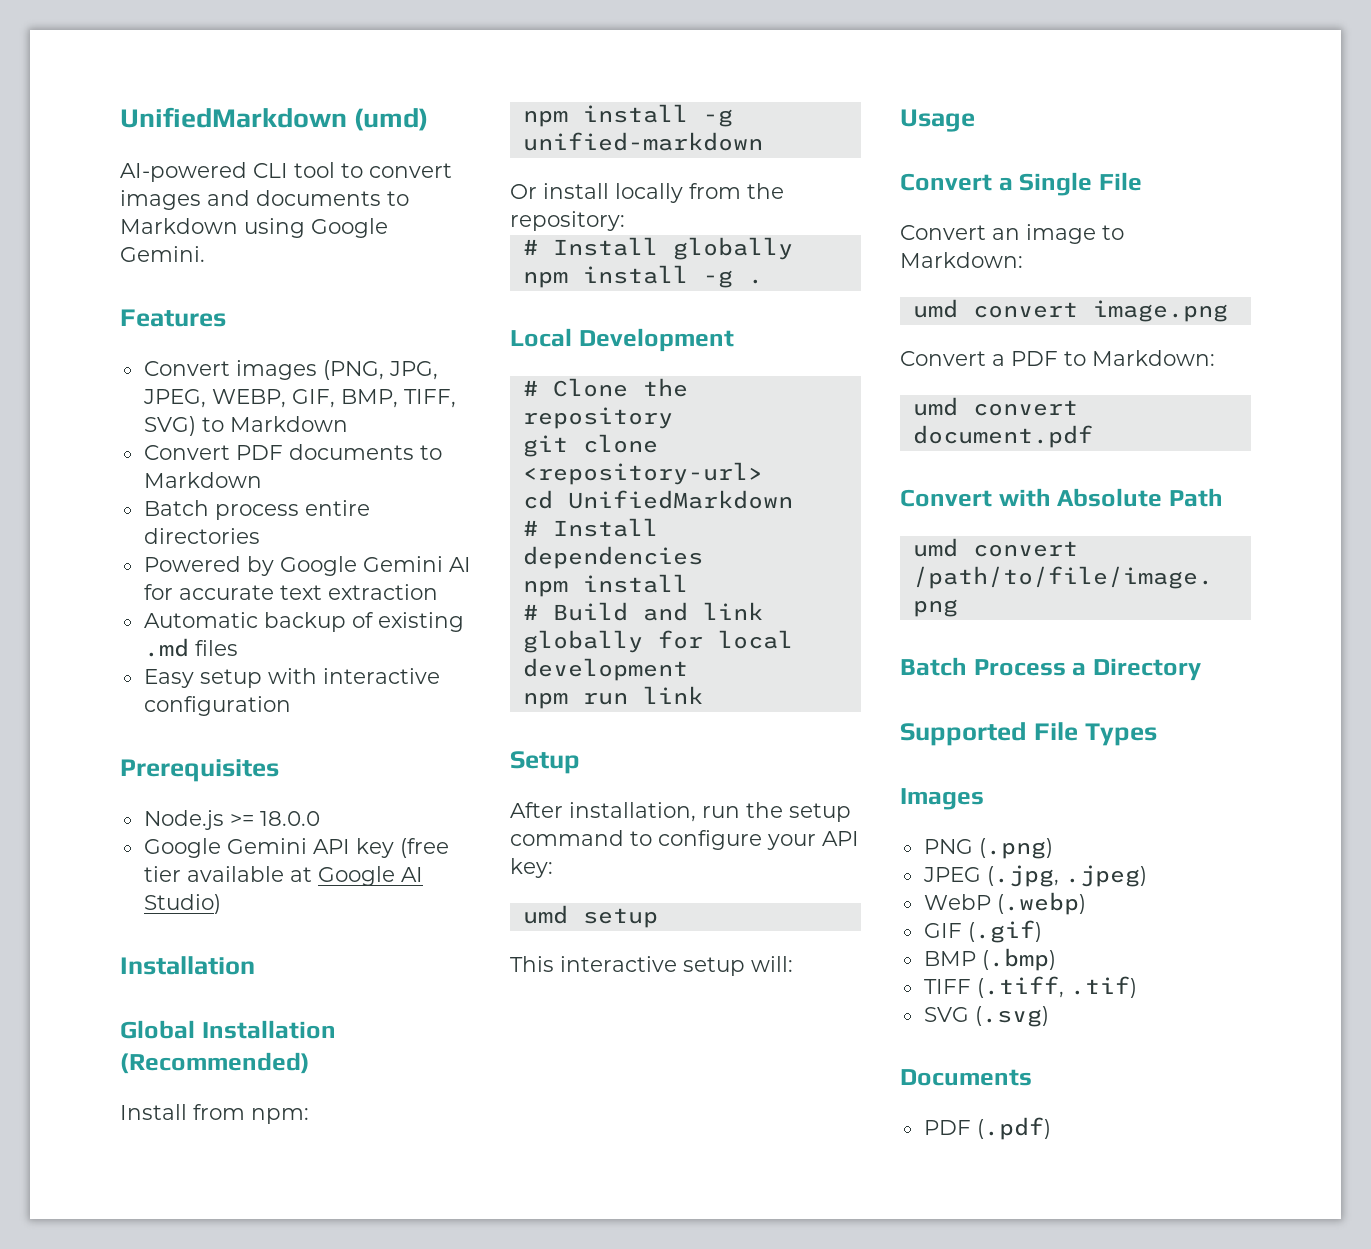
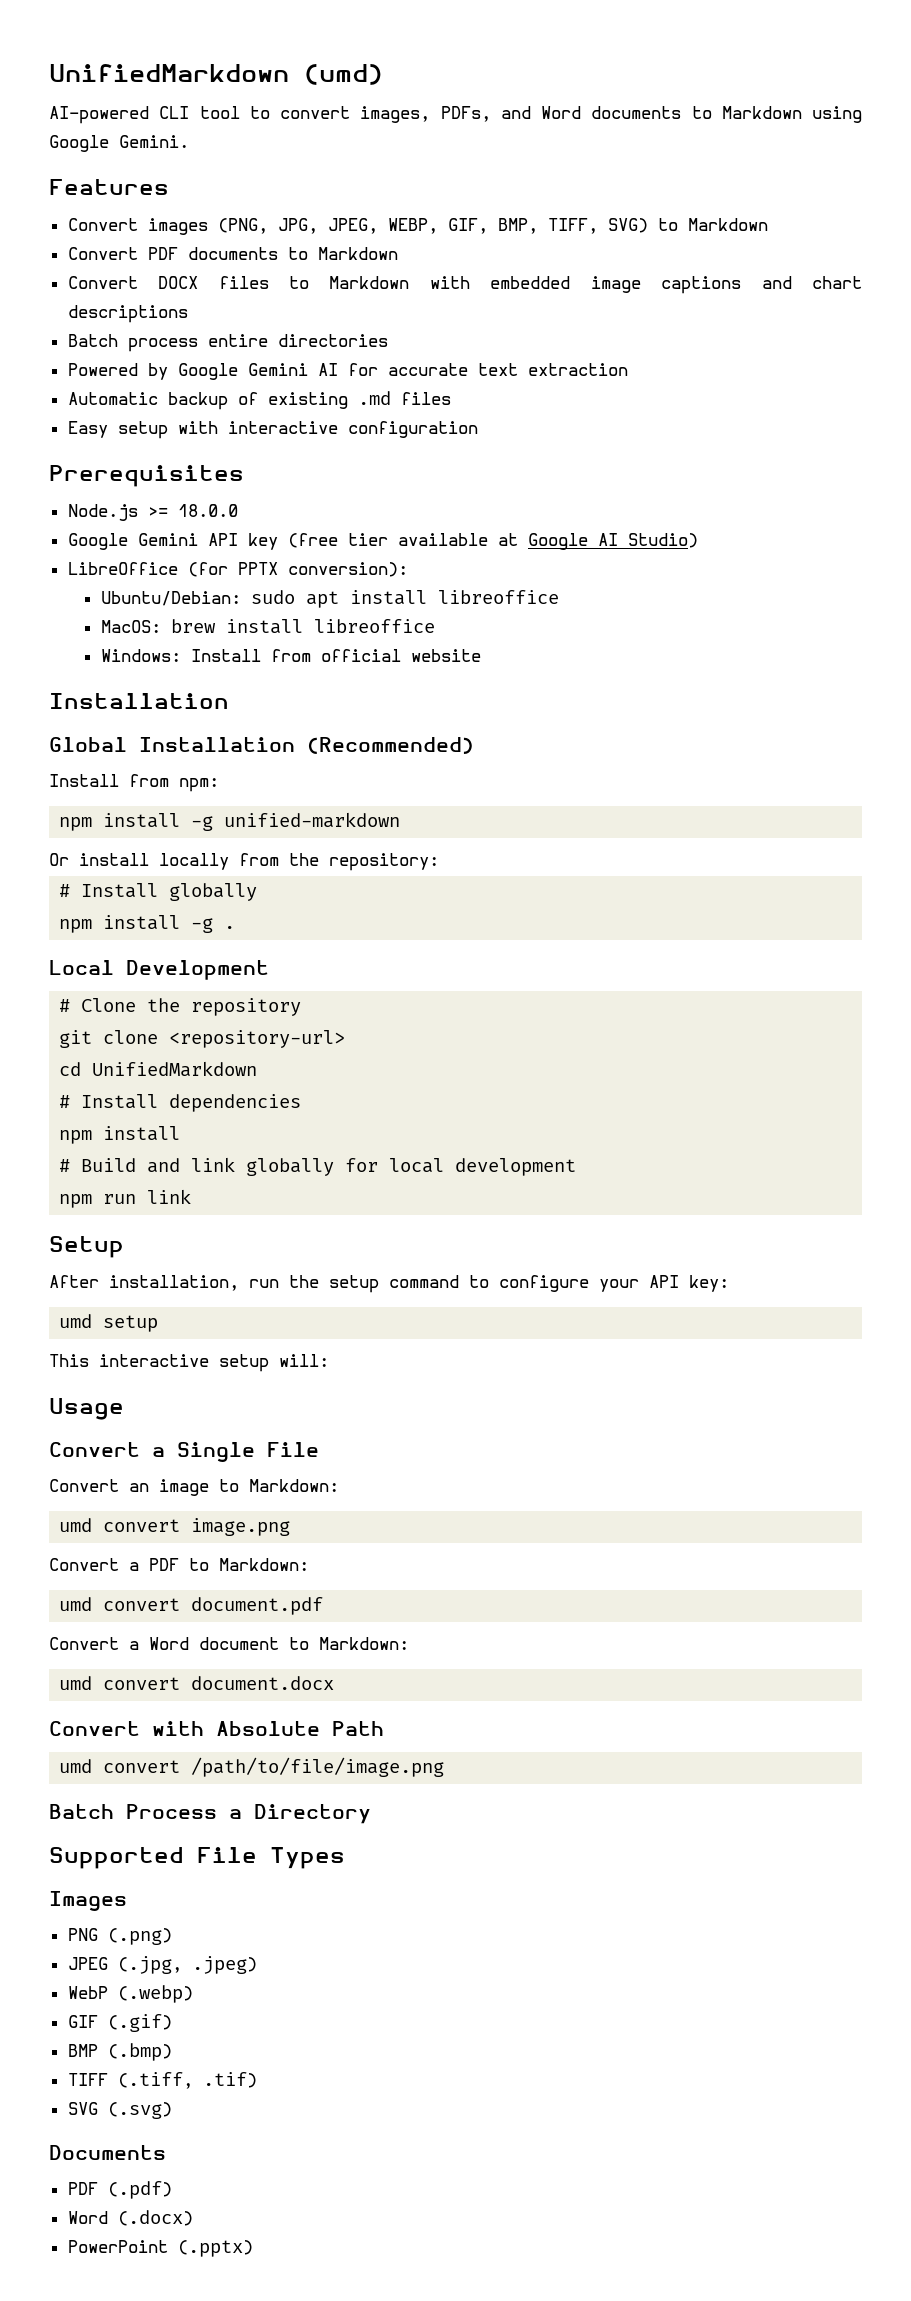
- AI-powered CLI tool to convert images and documents to Markdown using Google Gemini.
+ AI-powered CLI tool to convert images, PDFs, and Word documents to Markdown using Google Gemini.
+ Convert DOCX files to Markdown with embedded image captions and chart descriptions
+ LibreOffice (for PPTX conversion):
+ Ubuntu/Debian: sudo apt install libreoffice
+ MacOS: brew install libreoffice
+ Windows: Install from official website
+ Convert a Word document to Markdown:
+ umd convert document.docx
+ Word (.docx)
+ PowerPoint (.pptx)

